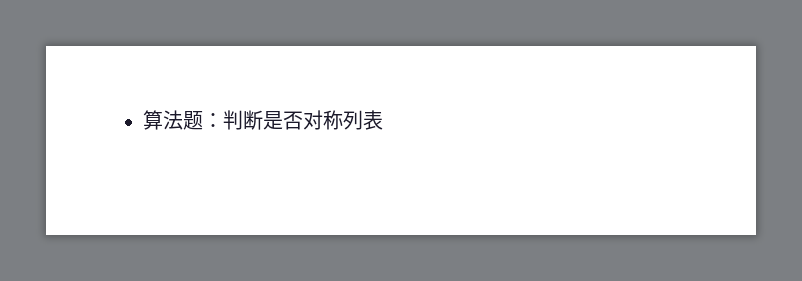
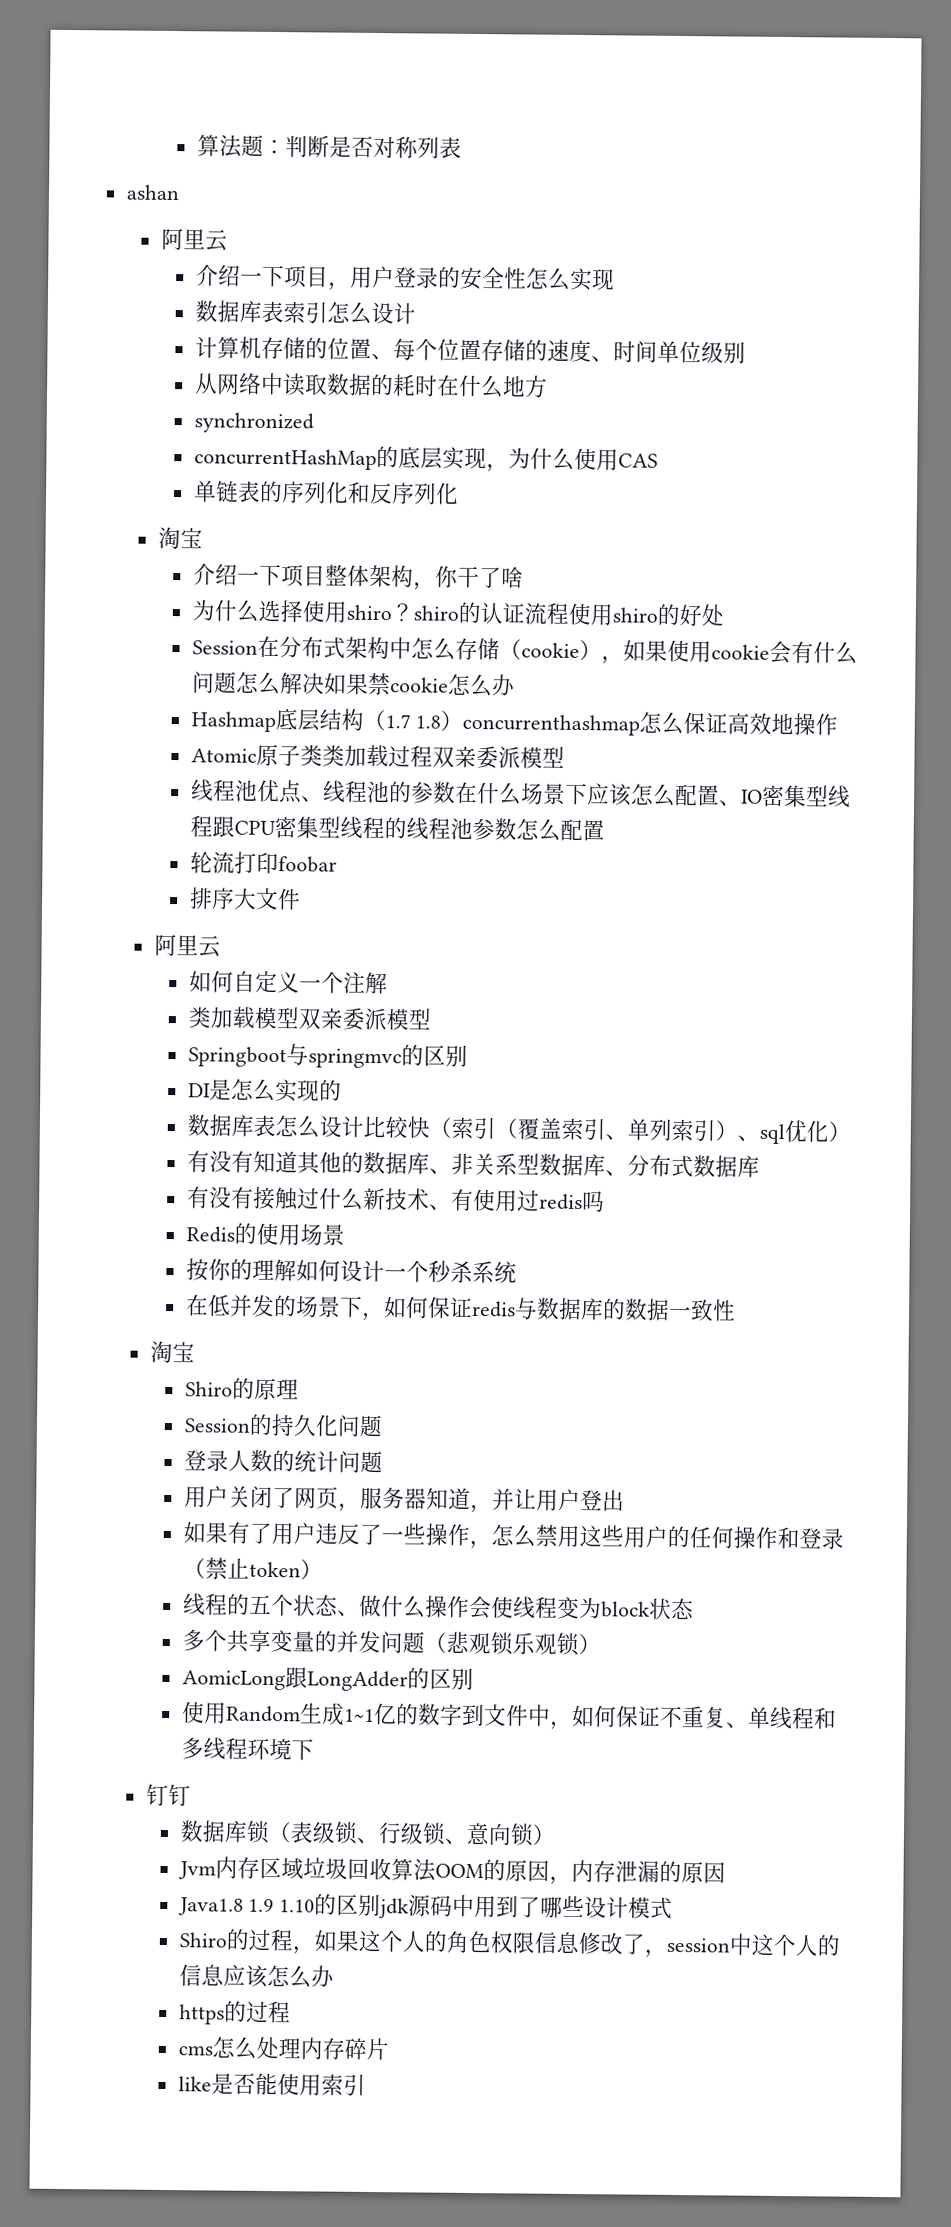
+ ashan
+ 阿里云
+ 介绍一下项目，用户登录的安全性怎么实现
+ 数据库表索引怎么设计
+ 计算机存储的位置、每个位置存储的速度、时间单位级别
+ 从网络中读取数据的耗时在什么地方
+ synchronized
+ concurrentHashMap的底层实现，为什么使用CAS
+ 单链表的序列化和反序列化
+ 淘宝
+ 介绍一下项目整体架构，你干了啥
+ 为什么选择使用shiro？shiro的认证流程使用shiro的好处
+ Session在分布式架构中怎么存储（cookie），如果使用cookie会有什么问题怎么解决如果禁cookie怎么办
+ Hashmap底层结构（1.7 1.8）concurrenthashmap怎么保证高效地操作
+ Atomic原子类类加载过程双亲委派模型
+ 线程池优点、线程池的参数在什么场景下应该怎么配置、IO密集型线程跟CPU密集型线程的线程池参数怎么配置
+ 轮流打印foobar
+ 排序大文件
+ 阿里云
+ 如何自定义一个注解
+ 类加载模型双亲委派模型
+ Springboot与springmvc的区别
+ DI是怎么实现的
+ 数据库表怎么设计比较快（索引（覆盖索引、单列索引）、sql优化）
+ 有没有知道其他的数据库、非关系型数据库、分布式数据库
+ 有没有接触过什么新技术、有使用过redis吗
+ Redis的使用场景
+ 按你的理解如何设计一个秒杀系统
+ 在低并发的场景下，如何保证redis与数据库的数据一致性
+ 淘宝
+ Shiro的原理
+ Session的持久化问题
+ 登录人数的统计问题
+ 用户关闭了网页，服务器知道，并让用户登出
+ 如果有了用户违反了一些操作，怎么禁用这些用户的任何操作和登录（禁止token）
+ 线程的五个状态、做什么操作会使线程变为block状态
+ 多个共享变量的并发问题（悲观锁乐观锁）
+ AomicLong跟LongAdder的区别
+ 使用Random生成1~1亿的数字到文件中，如何保证不重复、单线程和多线程环境下
+ 钉钉
+ 数据库锁（表级锁、行级锁、意向锁）
+ Jvm内存区域垃圾回收算法OOM的原因，内存泄漏的原因
+ Java1.8 1.9 1.10的区别jdk源码中用到了哪些设计模式
+ Shiro的过程，如果这个人的角色权限信息修改了，session中这个人的信息应该怎么办
+ https的过程
+ cms怎么处理内存碎片
+ like是否能使用索引

